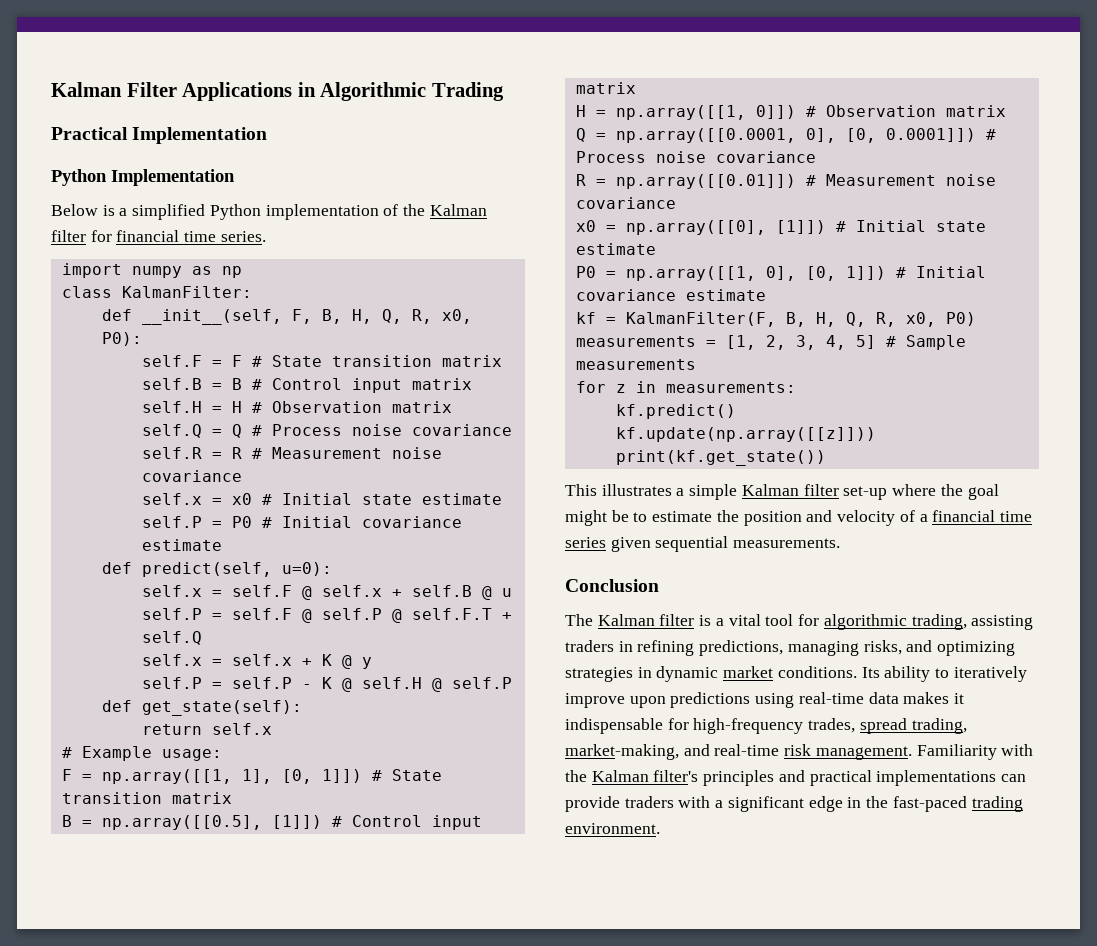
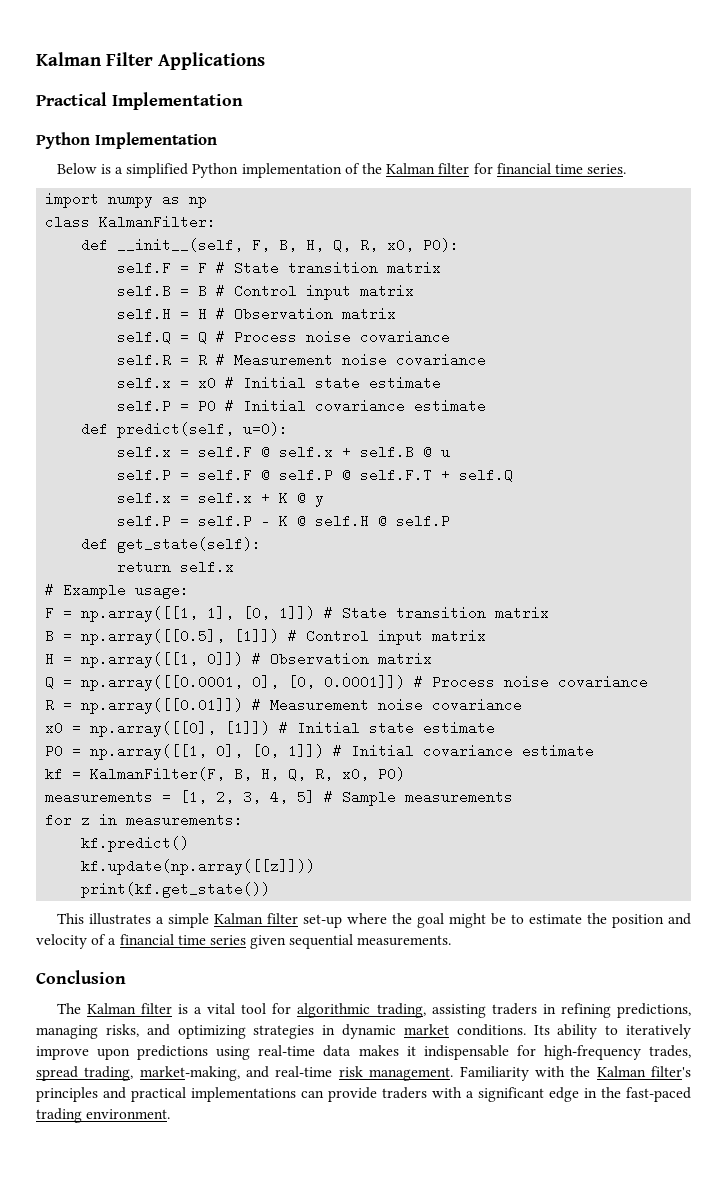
- Kalman Filter Applications in Algorithmic Trading
+ Kalman Filter Applications

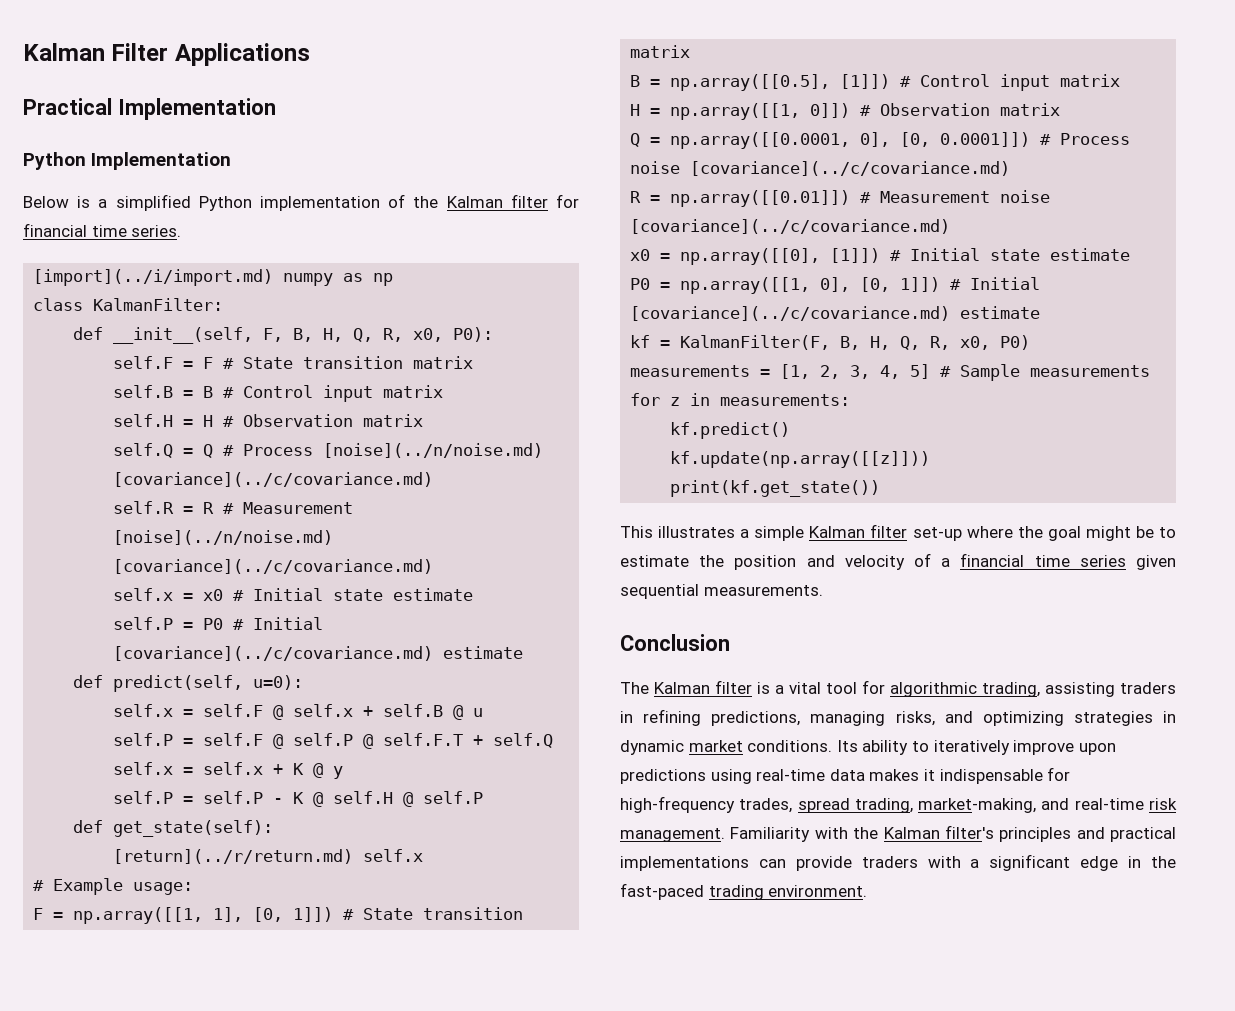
- import numpy as np
+ [import](../i/import.md) numpy as np
- self.Q = Q # Process noise covariance
+ self.Q = Q # Process [noise](../n/noise.md) [covariance](../c/covariance.md)
- self.R = R # Measurement noise covariance
+ self.R = R # Measurement [noise](../n/noise.md) [covariance](../c/covariance.md)
- self.P = P0 # Initial covariance estimate
+ self.P = P0 # Initial [covariance](../c/covariance.md) estimate
- return self.x
+ [return](../r/return.md) self.x
- Q = np.array([[0.0001, 0], [0, 0.0001]]) # Process noise covariance
+ Q = np.array([[0.0001, 0], [0, 0.0001]]) # Process noise [covariance](../c/covariance.md)
- R = np.array([[0.01]]) # Measurement noise covariance
+ R = np.array([[0.01]]) # Measurement noise [covariance](../c/covariance.md)
- P0 = np.array([[1, 0], [0, 1]]) # Initial covariance estimate
+ P0 = np.array([[1, 0], [0, 1]]) # Initial [covariance](../c/covariance.md) estimate

